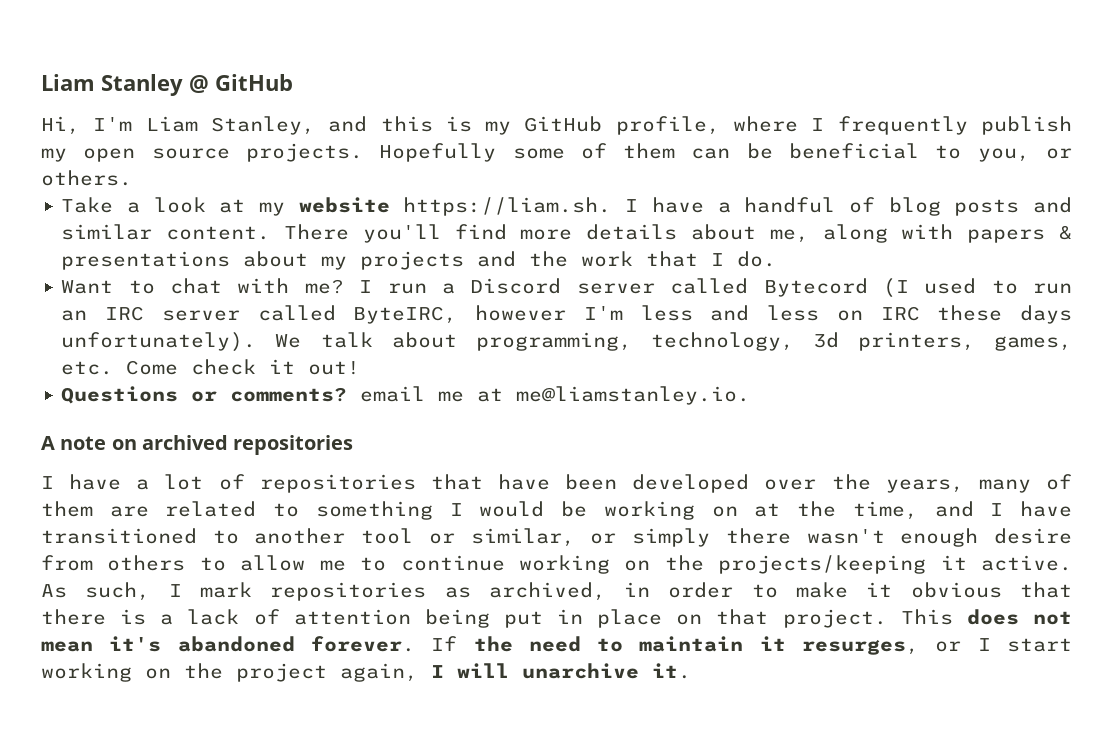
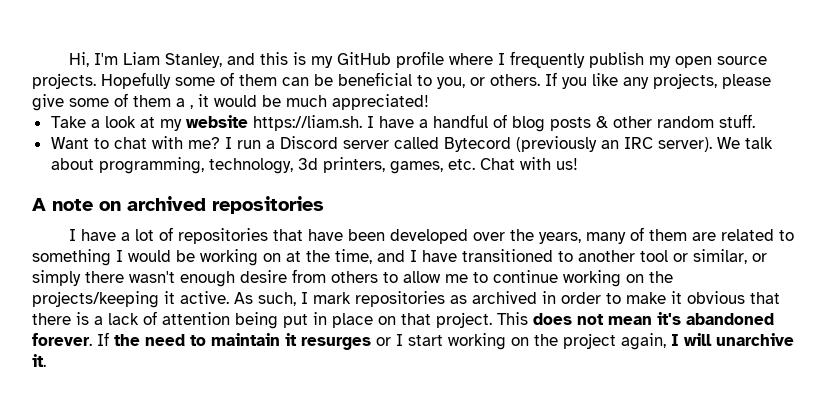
- Liam Stanley @ GitHub
- Hi, I'm Liam Stanley, and this is my GitHub profile, where I frequently publish my open source projects.
+ Hi, I'm Liam Stanley, and this is my GitHub profile where I frequently publish my open source projects.
+ If you like any projects, please give some of them a , it would be much appreciated!
- Take a look at my website https://liam.sh. I have a handful of blog posts and similar content. There you'll find more details about me, along with papers & presentations about my projects and the work that I do.
+ Take a look at my website https://liam.sh. I have a handful of blog posts & other random stuff.
- I run a Discord server called Bytecord (I used to run an IRC server called ByteIRC, however I'm less and less on IRC these days unfortunately).
+ I run a Discord server called Bytecord (previously an IRC server).
- We talk about programming, technology, 3d printers, games, etc. Come check it out!
- Questions or comments? email me at me@liamstanley.io.
+ We talk about programming, technology, 3d printers, games, etc. Chat with us!
- As such, I mark repositories as archived, in order to make it obvious that there is a lack of attention being put in place on that project.
+ As such, I mark repositories as archived in order to make it obvious that there is a lack of attention being put in place on that project.
- If the need to maintain it resurges, or I start working on the project again, I will unarchive it.
+ If the need to maintain it resurges or I start working on the project again, I will unarchive it.

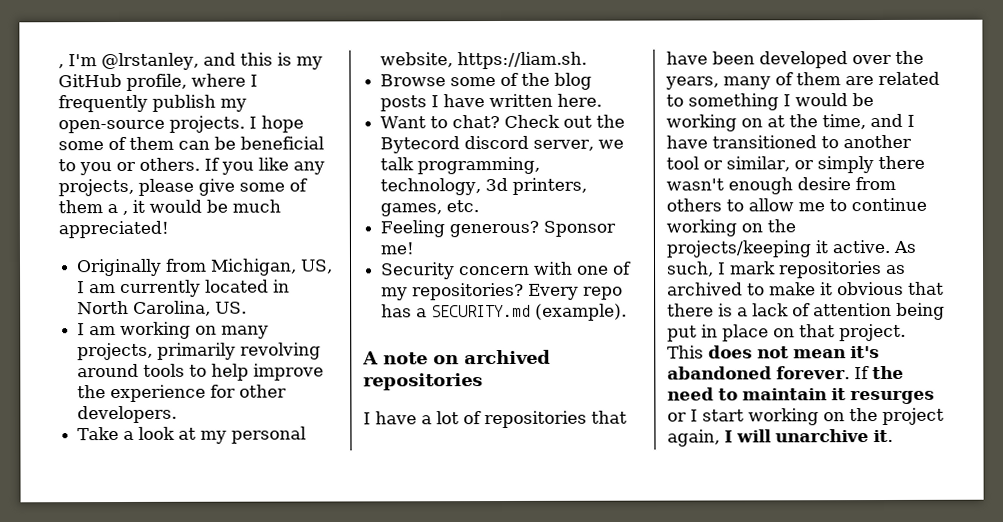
- Hi, I'm Liam Stanley, and this is my GitHub profile where I frequently publish my open source projects. Hopefully some of them can be beneficial to you, or others.
+ , I'm @lrstanley, and this is my GitHub profile, where I frequently publish my open-source projects. I hope some of them can be beneficial to you or others.
+ Originally from Michigan, US, I am currently located in North Carolina, US.
+ I am working on many projects, primarily revolving around tools to help improve the experience for other developers.
- Take a look at my website https://liam.sh. I have a handful of blog posts & other random stuff.
- Want to chat with me? I run a Discord server called Bytecord (previously an IRC server). We talk about programming, technology, 3d printers, games, etc. Chat with us!
+ Take a look at my personal website, https://liam.sh.
+ Browse some of the blog posts I have written here.
+ Want to chat? Check out the Bytecord discord server, we talk programming, technology, 3d printers, games, etc.
+ Feeling generous? Sponsor me!
+ Security concern with one of my repositories? Every repo has a SECURITY.md (example).
- As such, I mark repositories as archived in order to make it obvious that there is a lack of attention being put in place on that project.
+ As such, I mark repositories as archived to make it obvious that there is a lack of attention being put in place on that project.

